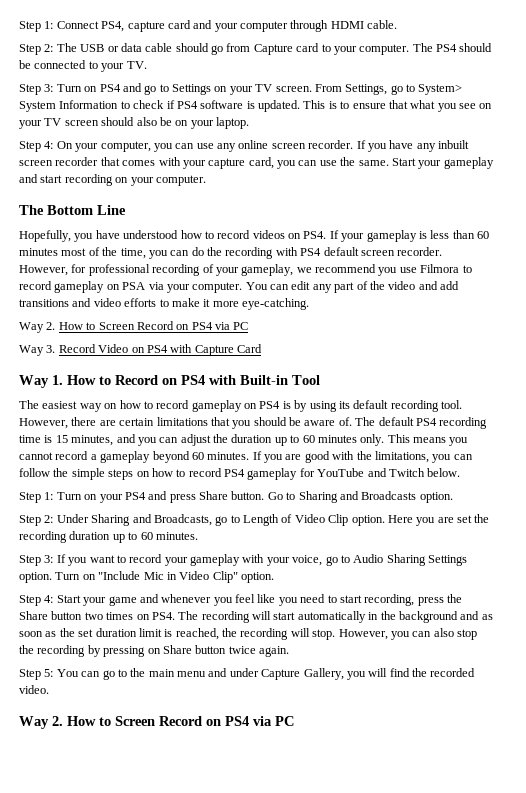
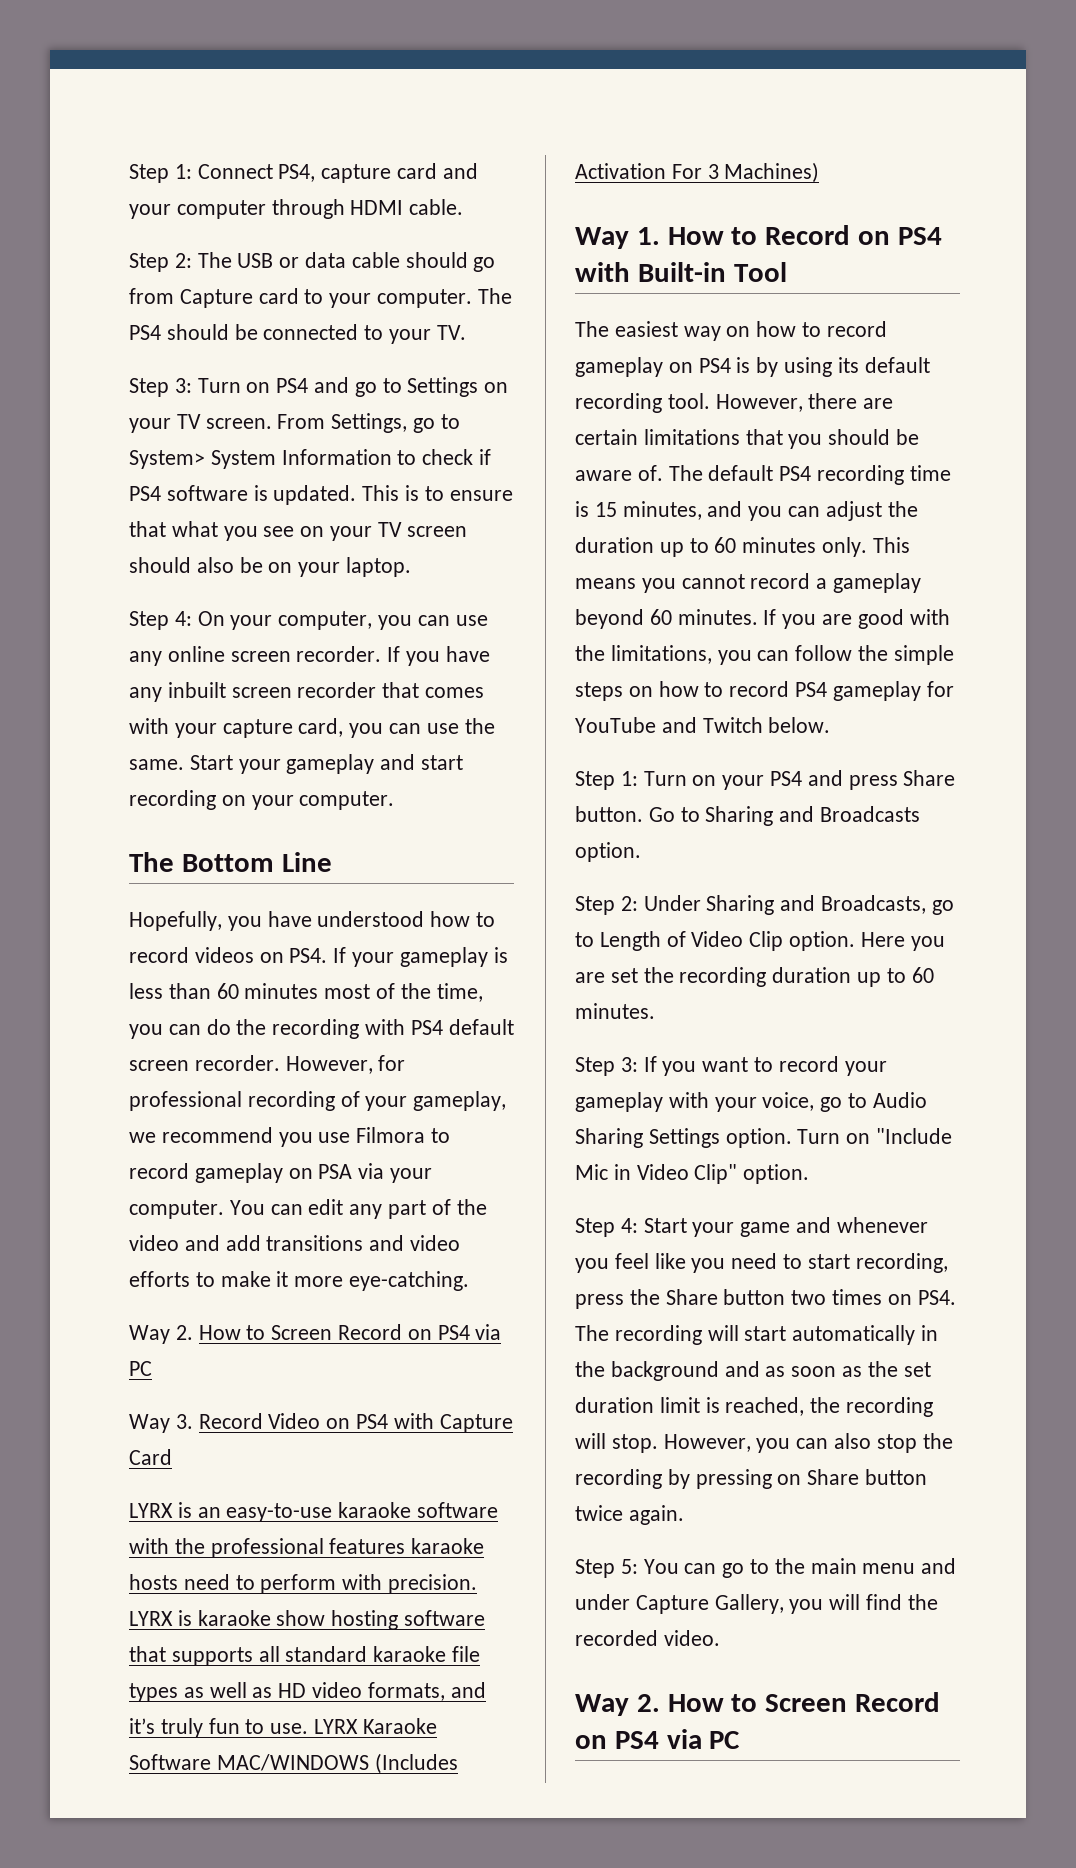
+ LYRX is an easy-to-use karaoke software with the professional features karaoke hosts need to perform with precision. LYRX is karaoke show hosting software that supports all standard karaoke file types as well as HD video formats, and it’s truly fun to use. LYRX Karaoke Software MAC/WINDOWS (Includes Activation For 3 Machines)

